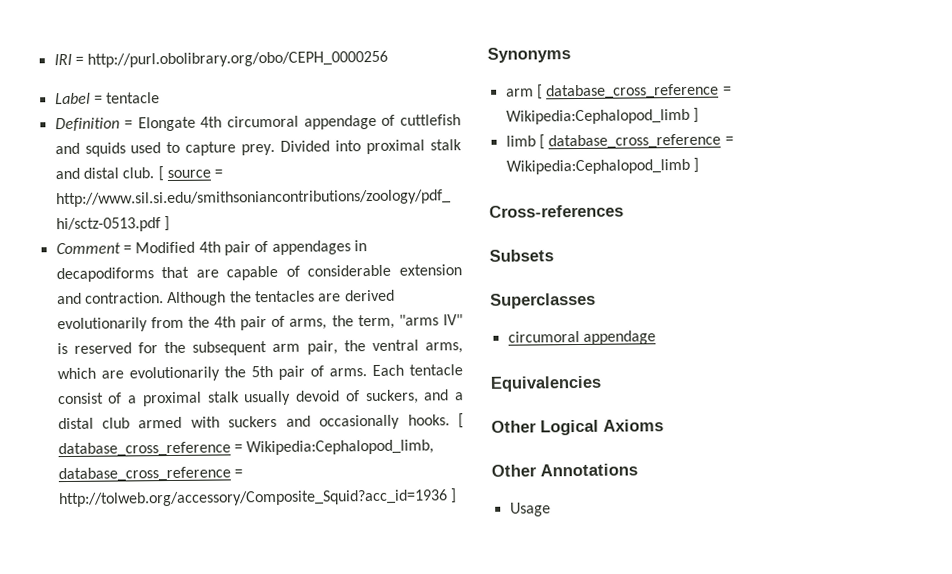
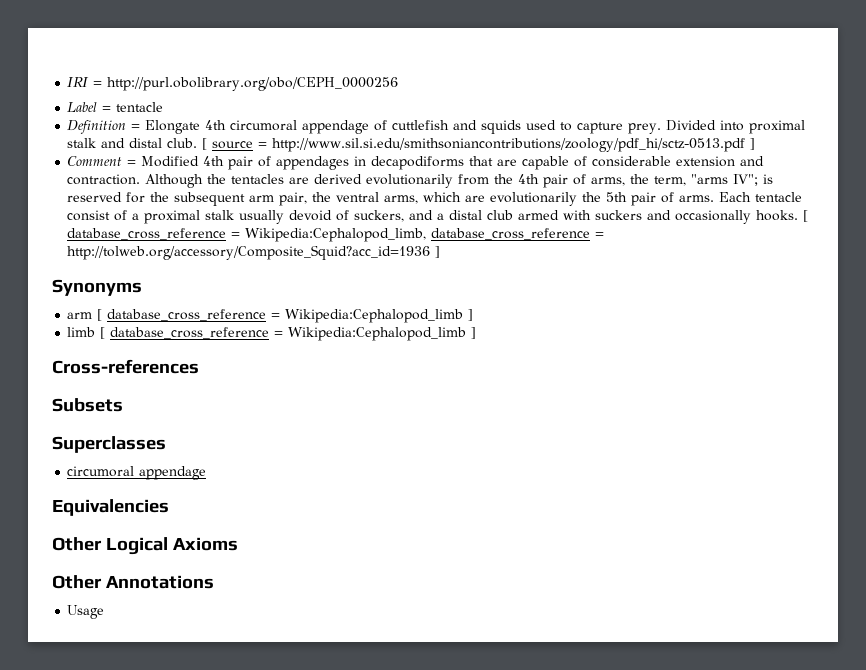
- Although the tentacles are derived evolutionarily from the 4th pair of arms, the term, "arms IV" is reserved for the subsequent arm pair, the ventral arms, which are evolutionarily the 5th pair of arms.
+ Although the tentacles are derived evolutionarily from the 4th pair of arms, the term, "arms IV"; is reserved for the subsequent arm pair, the ventral arms, which are evolutionarily the 5th pair of arms.

